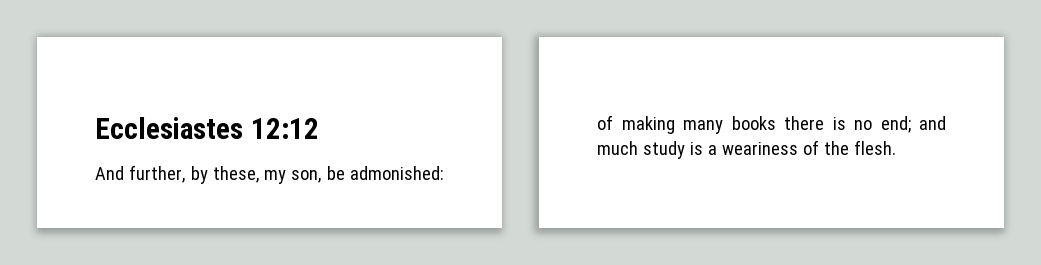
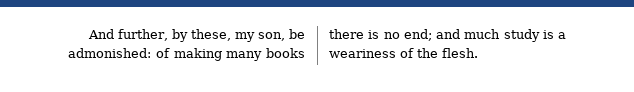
- Ecclesiastes 12:12

